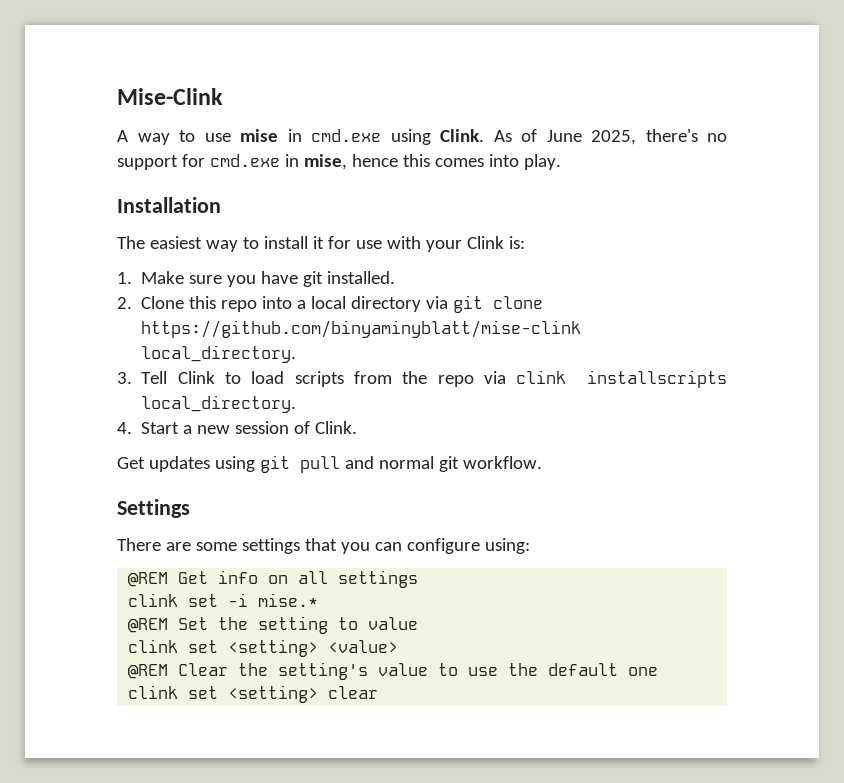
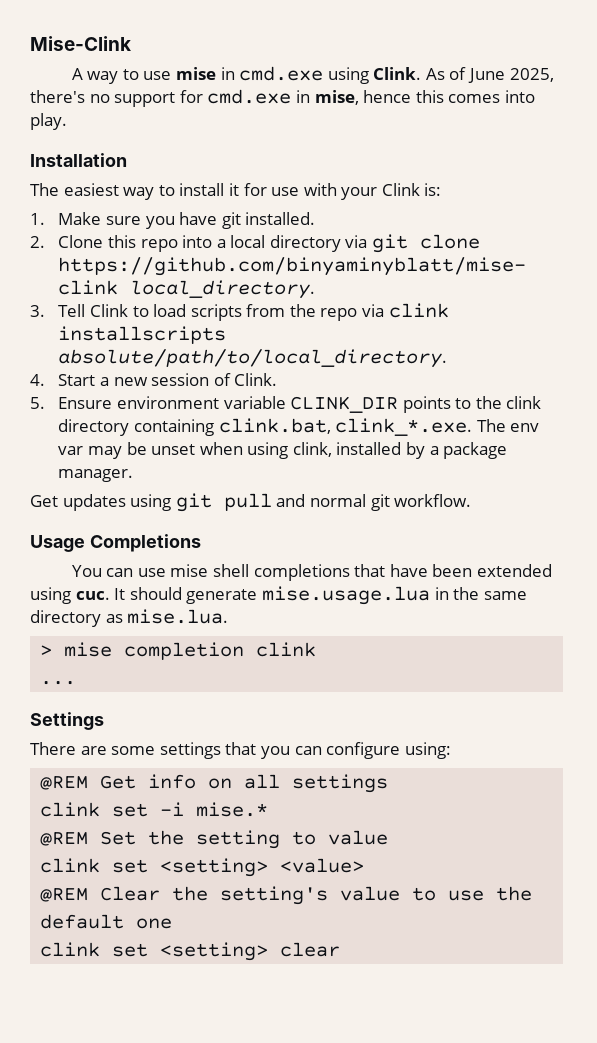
- 3. Tell Clink to load scripts from the repo via clink installscripts local_directory.
+ 3. Tell Clink to load scripts from the repo via clink installscripts absolute/path/to/local_directory.
+ 5. Ensure environment variable CLINK_DIR points to the clink directory containing clink.bat, clink_*.exe. The env var may be unset when using clink, installed by a package manager.
+ Usage Completions
+ You can use mise shell completions that have been extended using cuc. It should generate mise.usage.lua in the same directory as mise.lua.
+ > mise completion clink
+ ...

